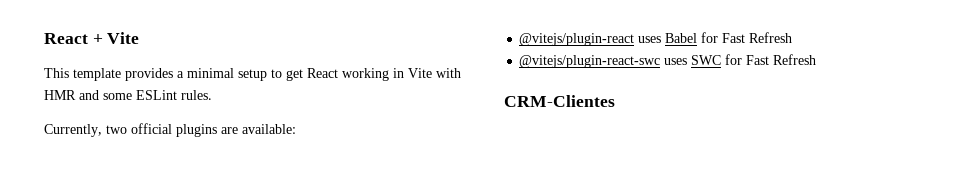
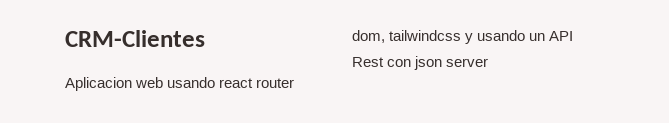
- React + Vite
- This template provides a minimal setup to get React working in Vite with HMR and some ESLint rules.
- Currently, two official plugins are available:
- @vitejs/plugin-react uses Babel for Fast Refresh
- @vitejs/plugin-react-swc uses SWC for Fast Refresh
  CRM-Clientes
+ Aplicacion web usando react router dom, tailwindcss y usando un API Rest con json server

